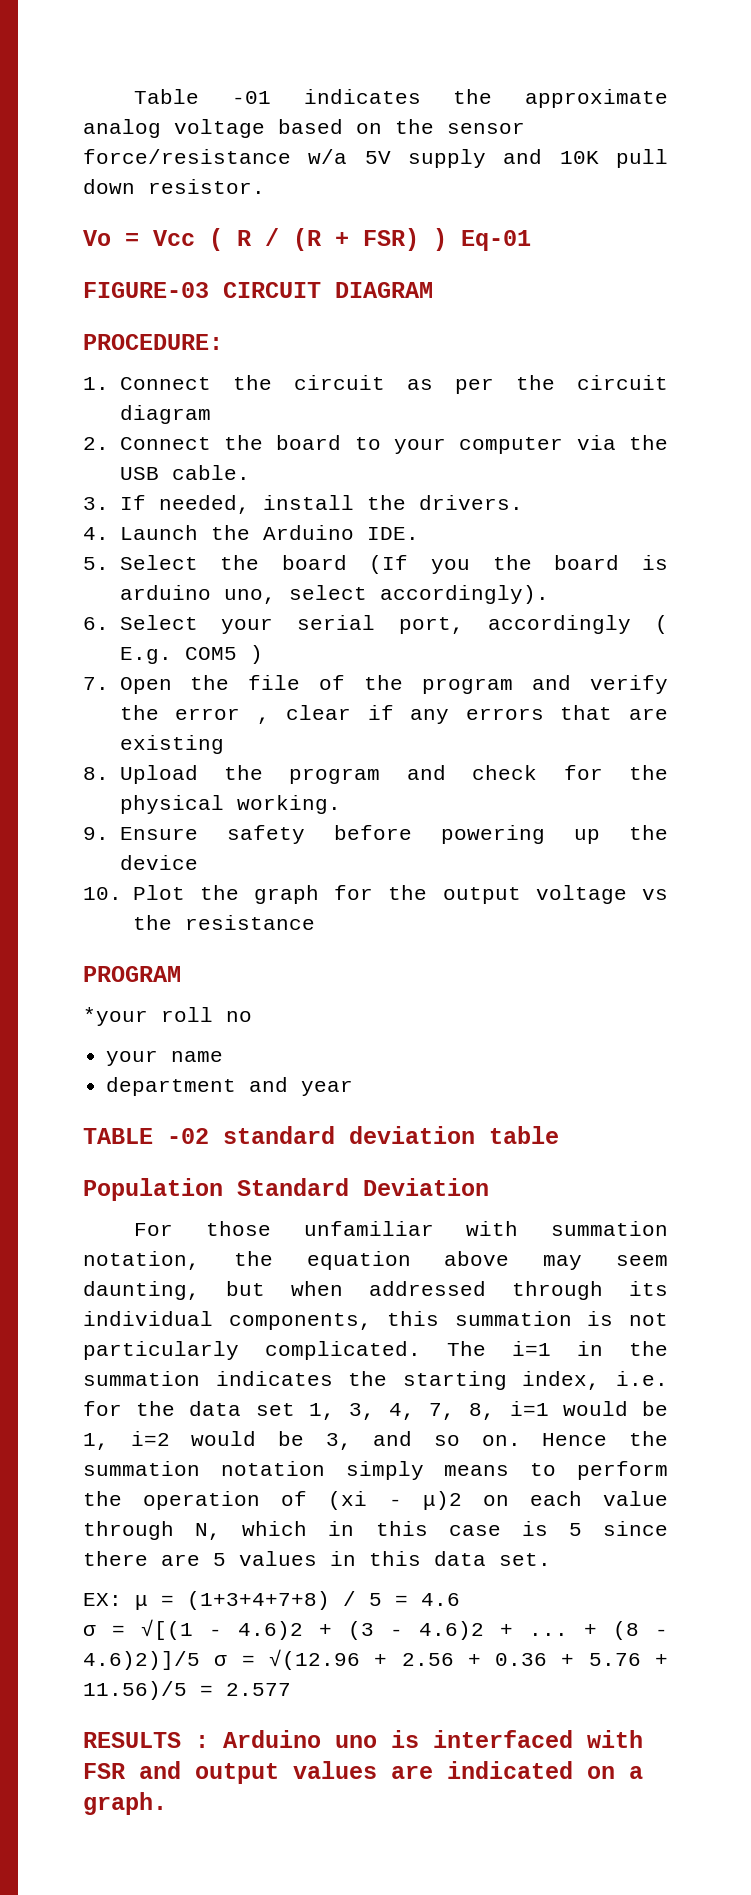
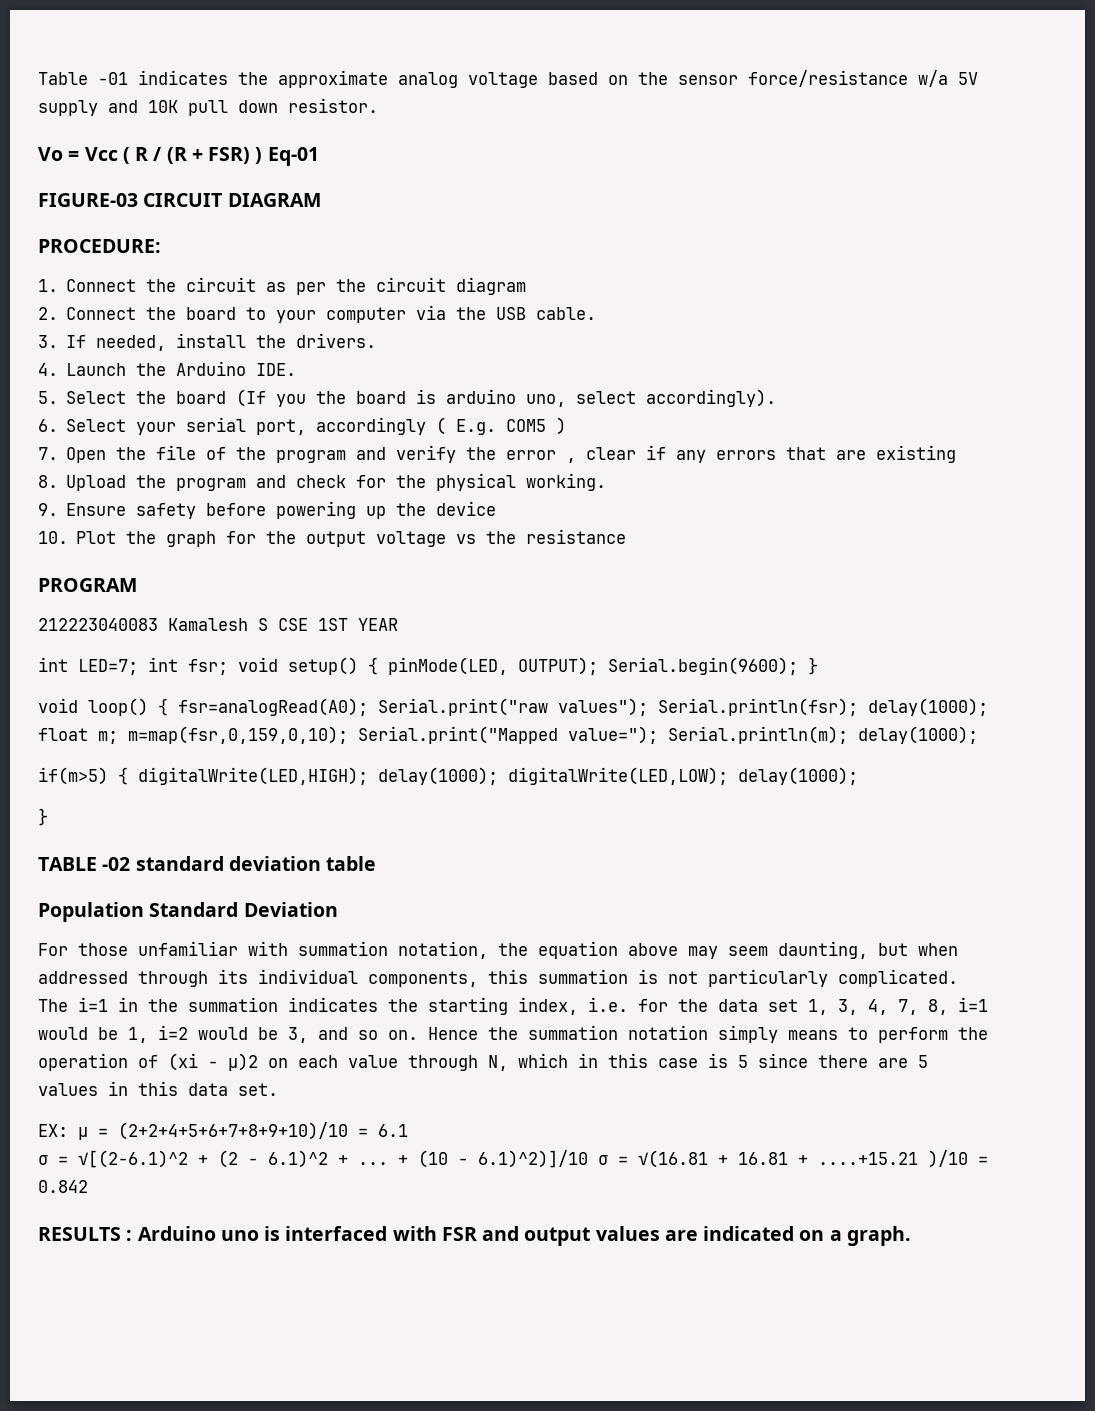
- *your roll no
- your name
- department and year
+ 212223040083 Kamalesh S CSE 1ST YEAR
+ int LED=7; int fsr; void setup() { pinMode(LED, OUTPUT); Serial.begin(9600); }
+ void loop() { fsr=analogRead(A0); Serial.print("raw values"); Serial.println(fsr); delay(1000); float m; m=map(fsr,0,159,0,10); Serial.print("Mapped value="); Serial.println(m); delay(1000);
+ if(m>5) { digitalWrite(LED,HIGH); delay(1000); digitalWrite(LED,LOW); delay(1000);
+ }
- EX: μ = (1+3+4+7+8) / 5 = 4.6
- σ = √[(1 - 4.6)2 + (3 - 4.6)2 + ... + (8 - 4.6)2)]/5 σ = √(12.96 + 2.56 + 0.36 + 5.76 + 11.56)/5 = 2.577
+ EX: μ = (2+2+4+5+6+7+8+9+10)/10 = 6.1
+ σ = √[(2-6.1)^2 + (2 - 6.1)^2 + ... + (10 - 6.1)^2)]/10 σ = √(16.81 + 16.81 + ....+15.21 )/10 = 0.842

